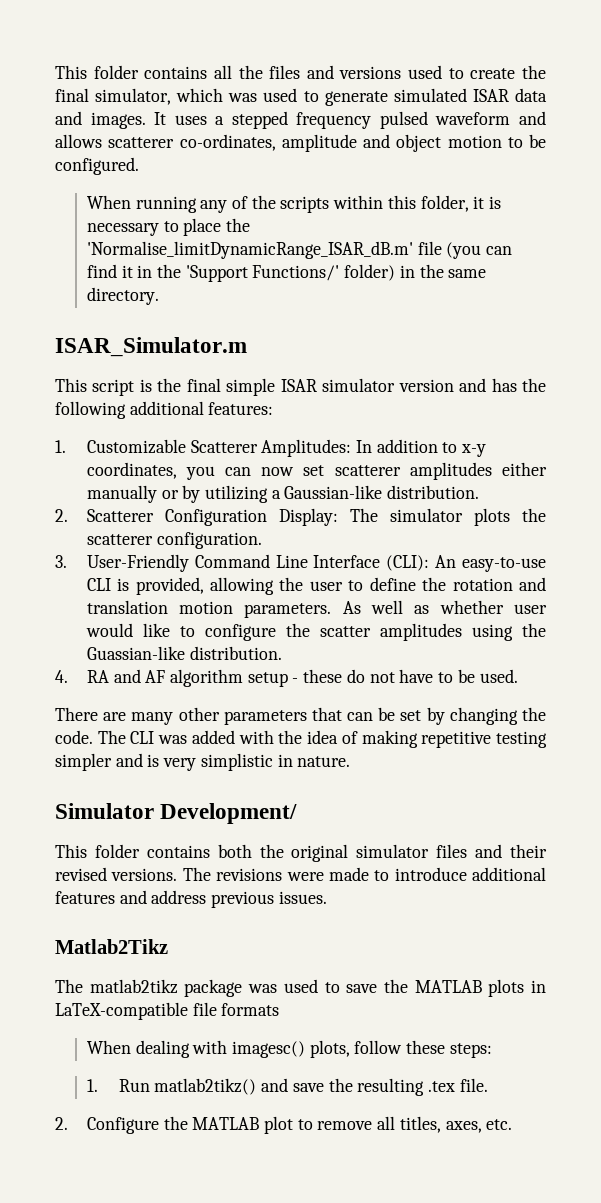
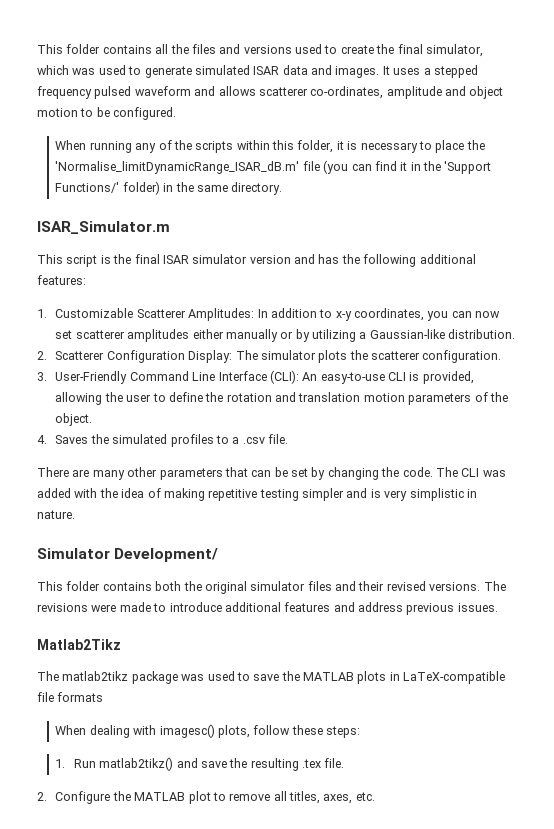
- This script is the final simple ISAR simulator version and has the following additional features:
+ This script is the final ISAR simulator version and has the following additional features:
- 3. User-Friendly Command Line Interface (CLI): An easy-to-use CLI is provided, allowing the user to define the rotation and translation motion parameters. As well as whether user would like to configure the scatter amplitudes using the Guassian-like distribution.
- 4. RA and AF algorithm setup - these do not have to be used.
+ 3. User-Friendly Command Line Interface (CLI): An easy-to-use CLI is provided, allowing the user to define the rotation and translation motion parameters of the object.
+ 4. Saves the simulated profiles to a .csv file.

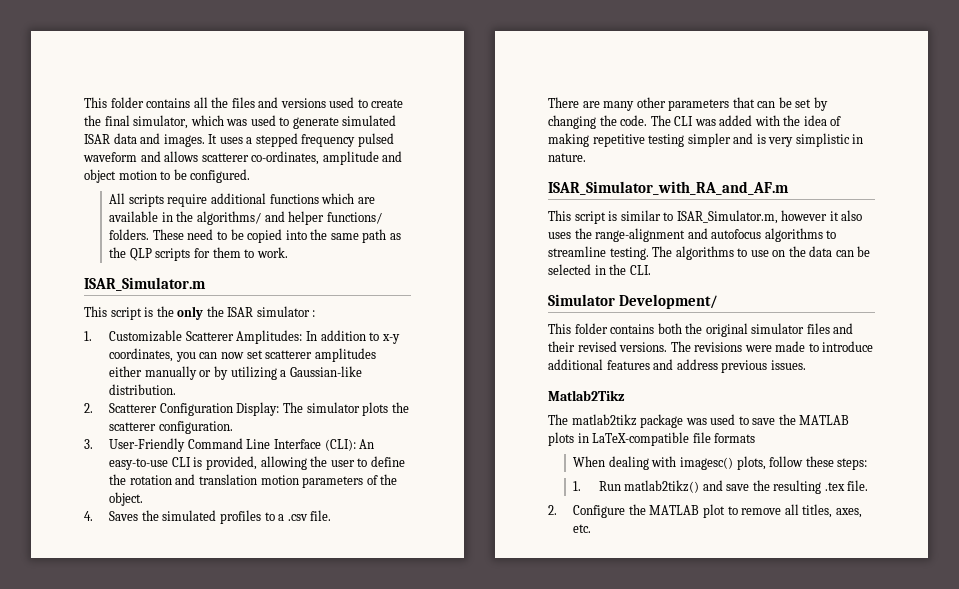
- When running any of the scripts within this folder, it is necessary to place the 'Normalise_limitDynamicRange_ISAR_dB.m' file (you can find it in the 'Support Functions/' folder) in the same directory.
+ All scripts require additional functions which are available in the algorithms/ and helper functions/ folders. These need to be copied into the same path as the QLP scripts for them to work.
- This script is the final ISAR simulator version and has the following additional features:
+ This script is the only the ISAR simulator :
+ ISAR_Simulator_with_RA_and_AF.m
+ This script is similar to ISAR_Simulator.m, however it also uses the range-alignment and autofocus algorithms to streamline testing. The algorithms to use on the data can be selected in the CLI.

